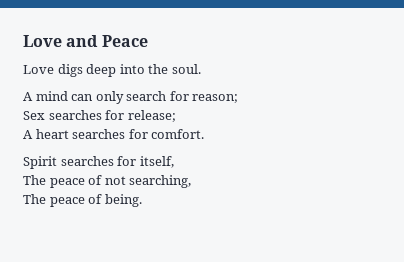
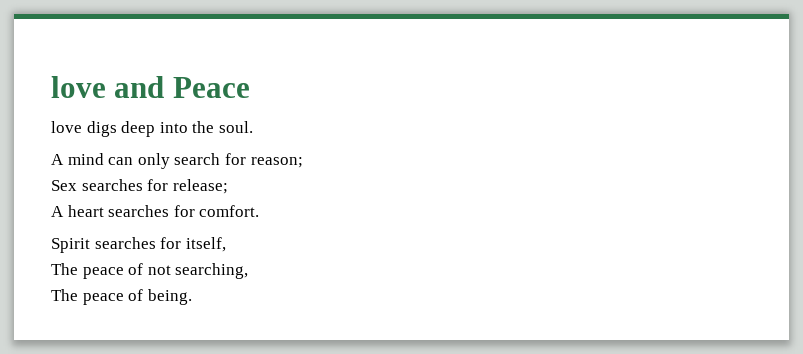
- Love and Peace
+ love and Peace
- Love digs deep into the soul.
+ love digs deep into the soul.

